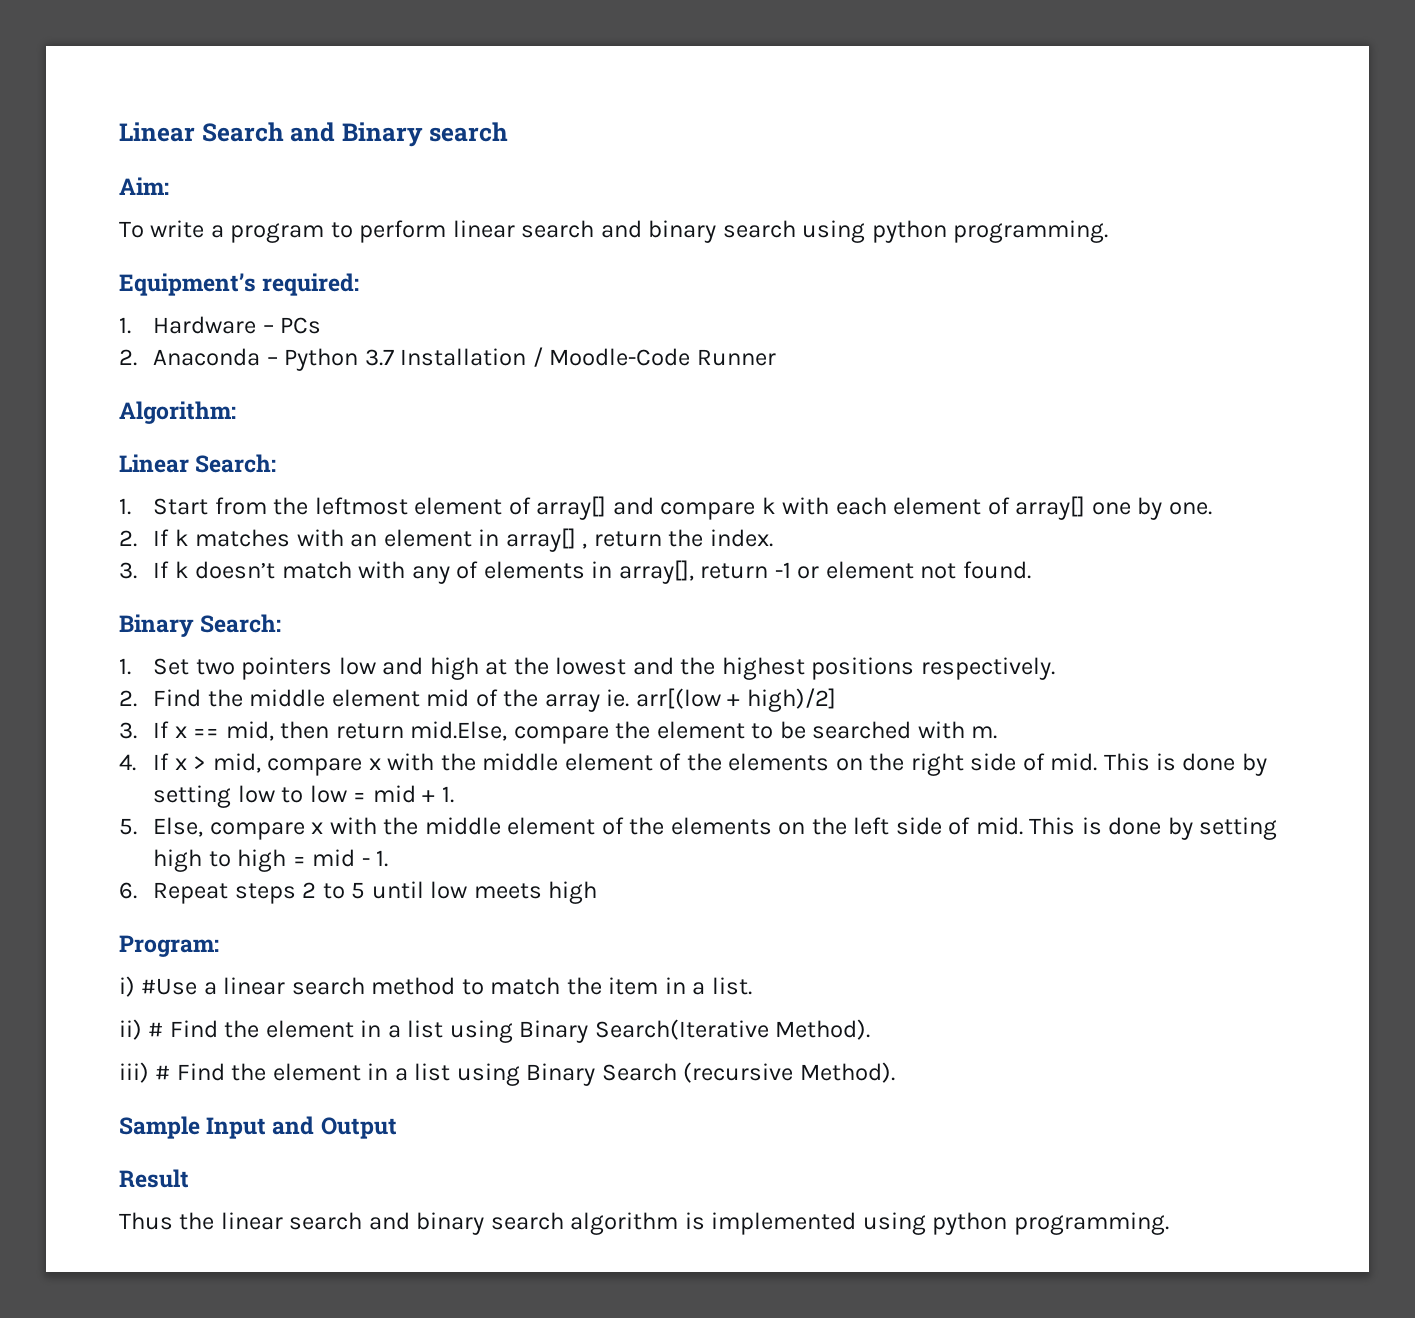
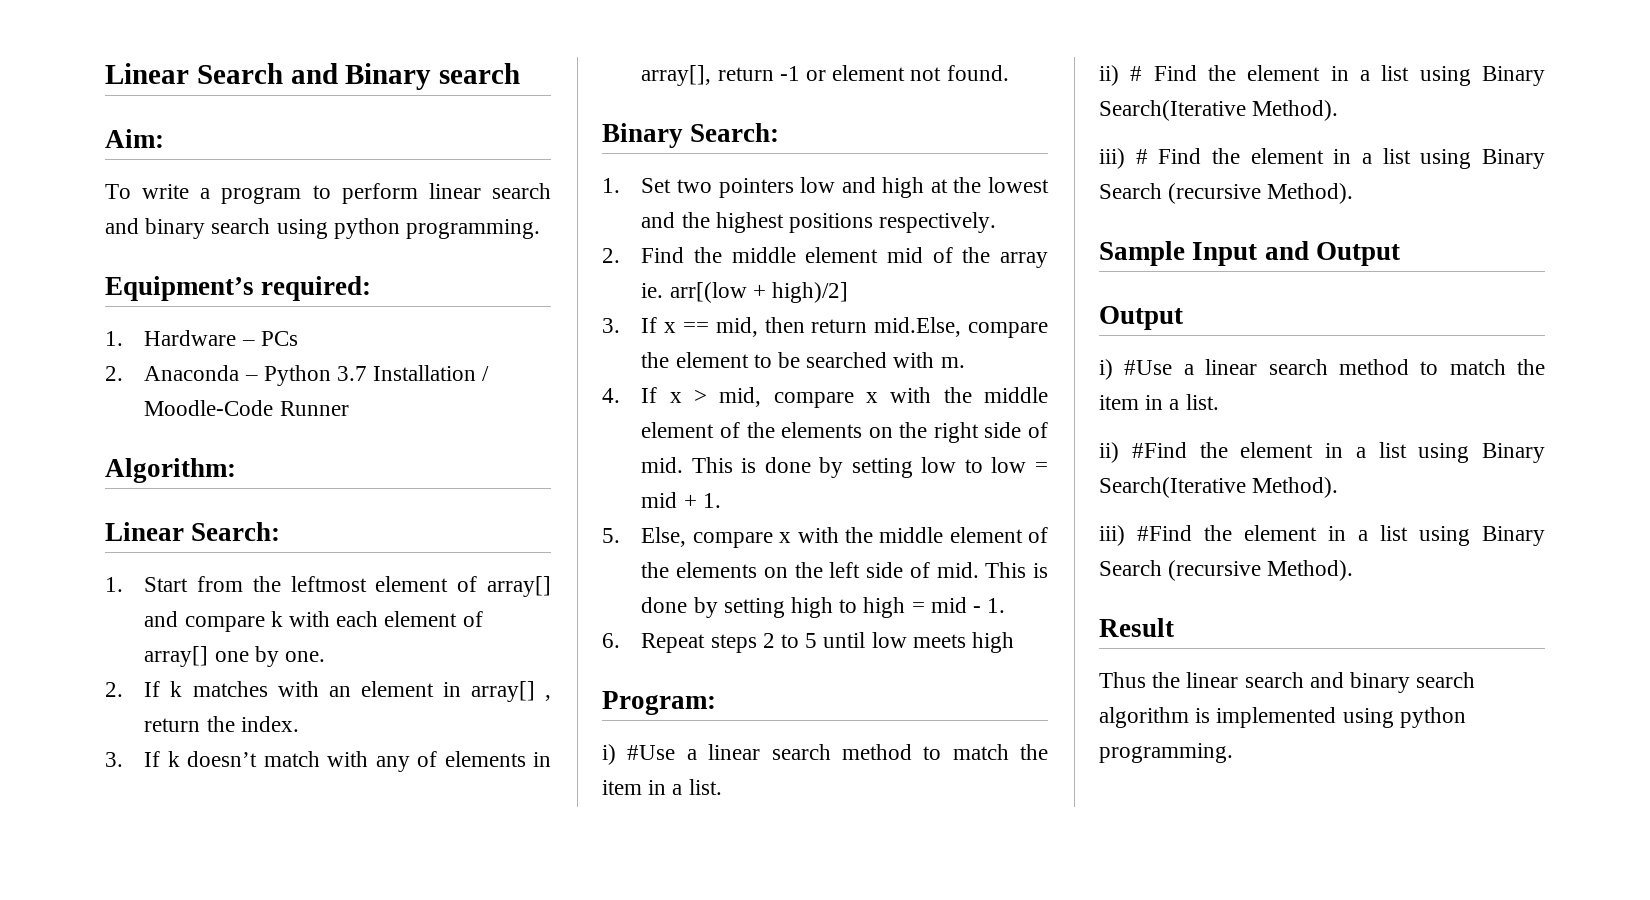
  Sample Input and Output
+ Output
+ i) #Use a linear search method to match the item in a list.
+ ii) #Find the element in a list using Binary Search(Iterative Method).
+ iii) #Find the element in a list using Binary Search (recursive Method).

